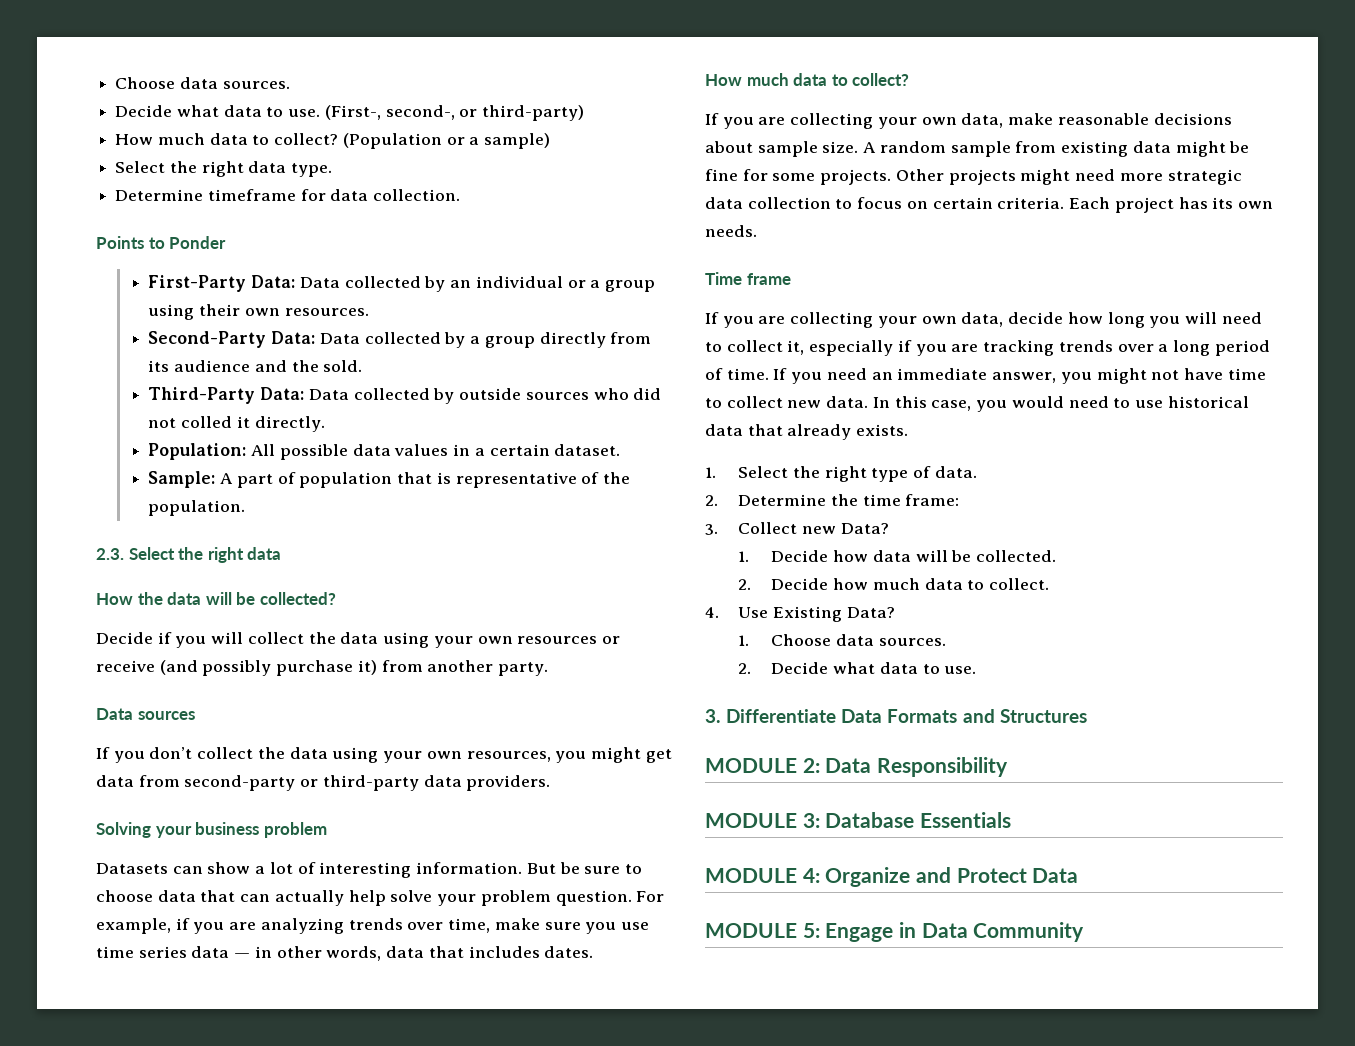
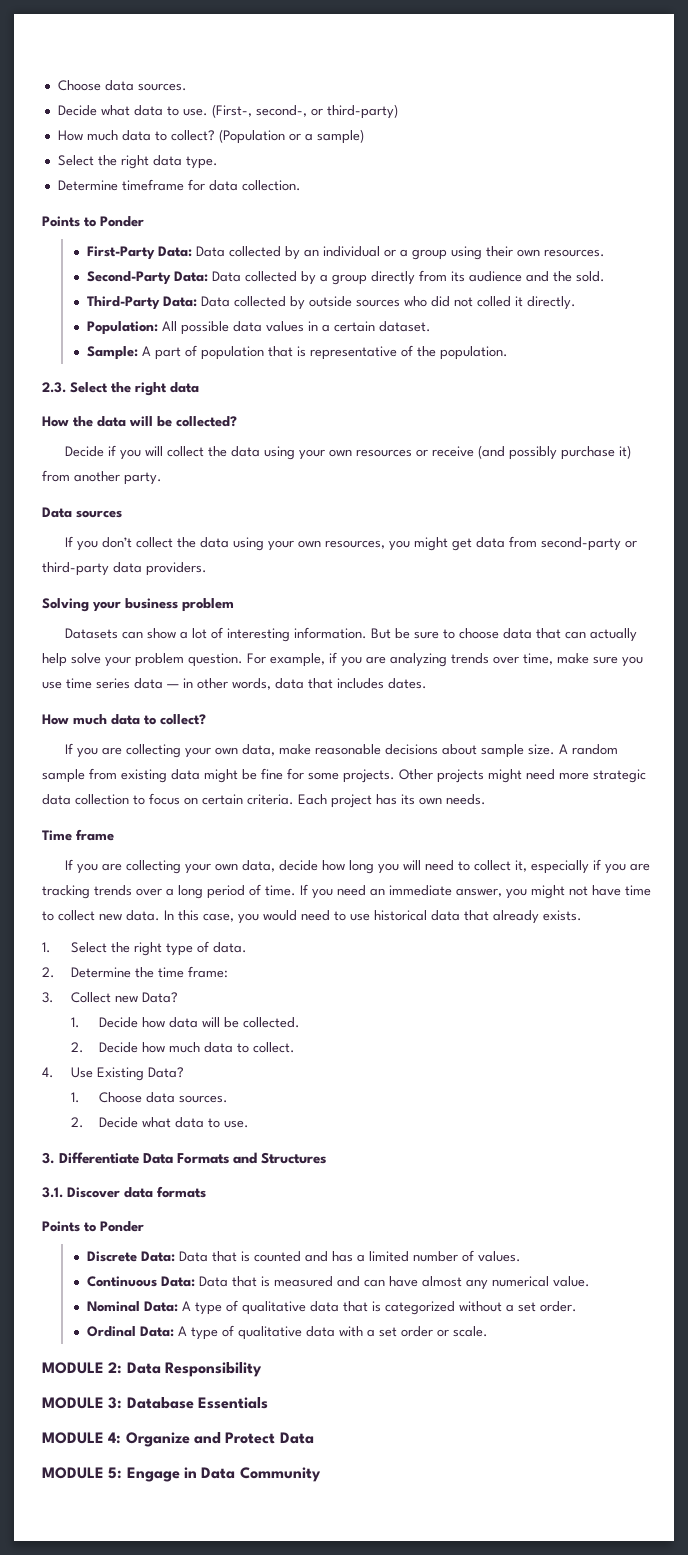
+ 3.1. Discover data formats
+ Points to Ponder
+ Discrete Data: Data that is counted and has a limited number of values.
+ Continuous Data: Data that is measured and can have almost any numerical value.
+ Nominal Data: A type of qualitative data that is categorized without a set order.
+ Ordinal Data: A type of qualitative data with a set order or scale.

